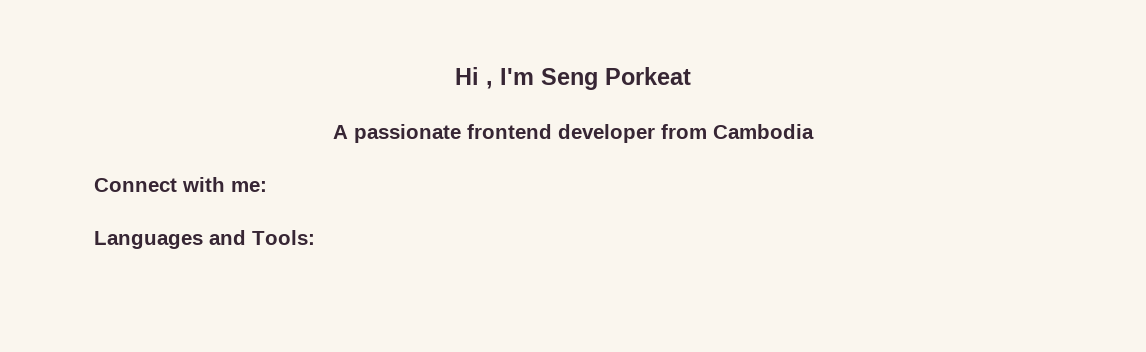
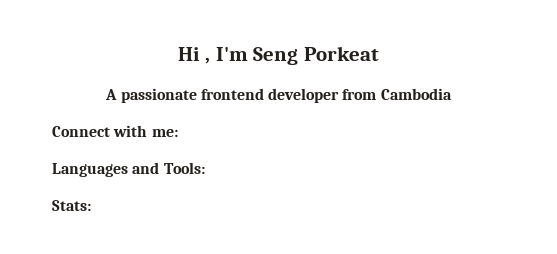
+ Stats:

